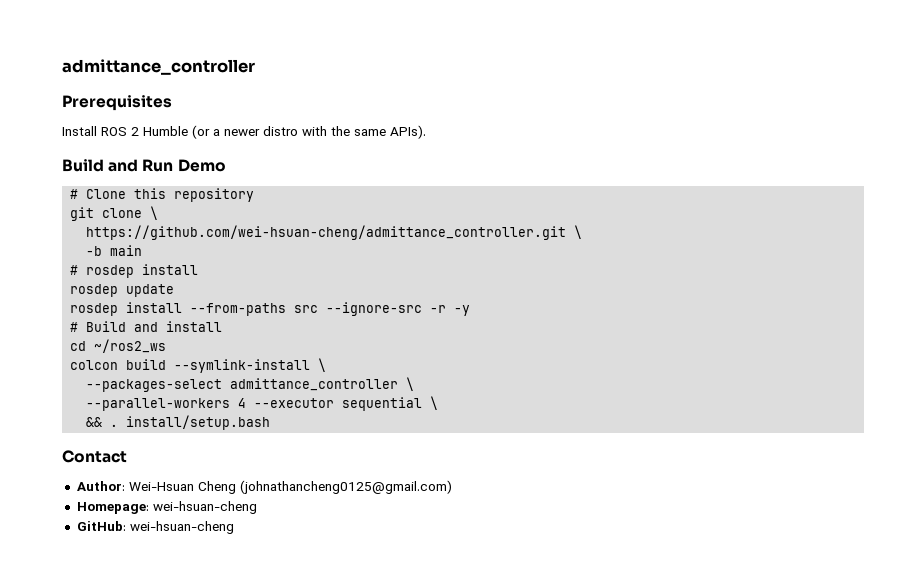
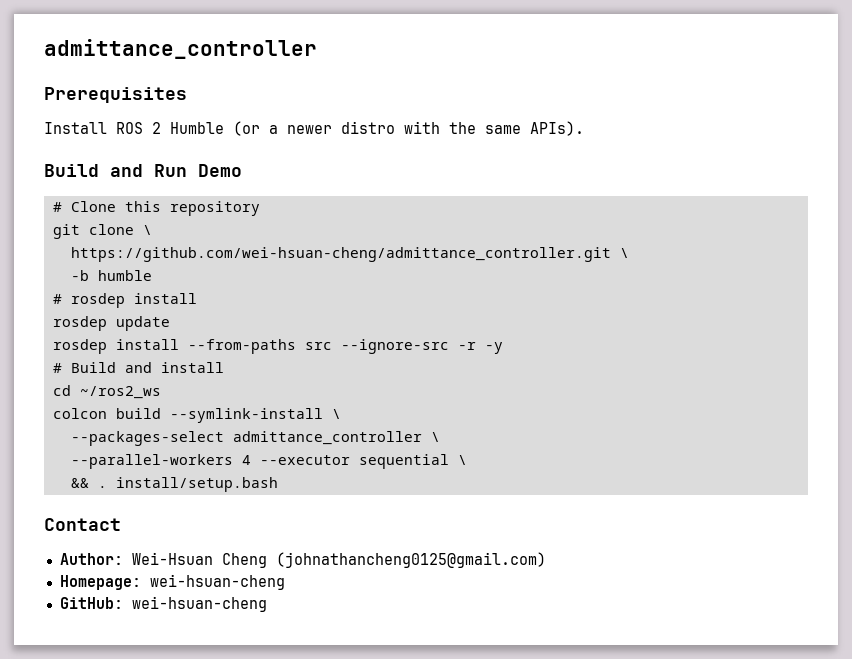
- -b main
+ -b humble

